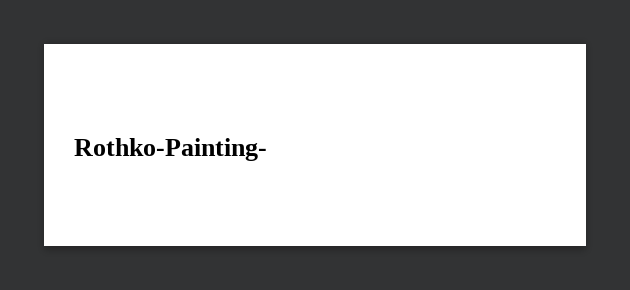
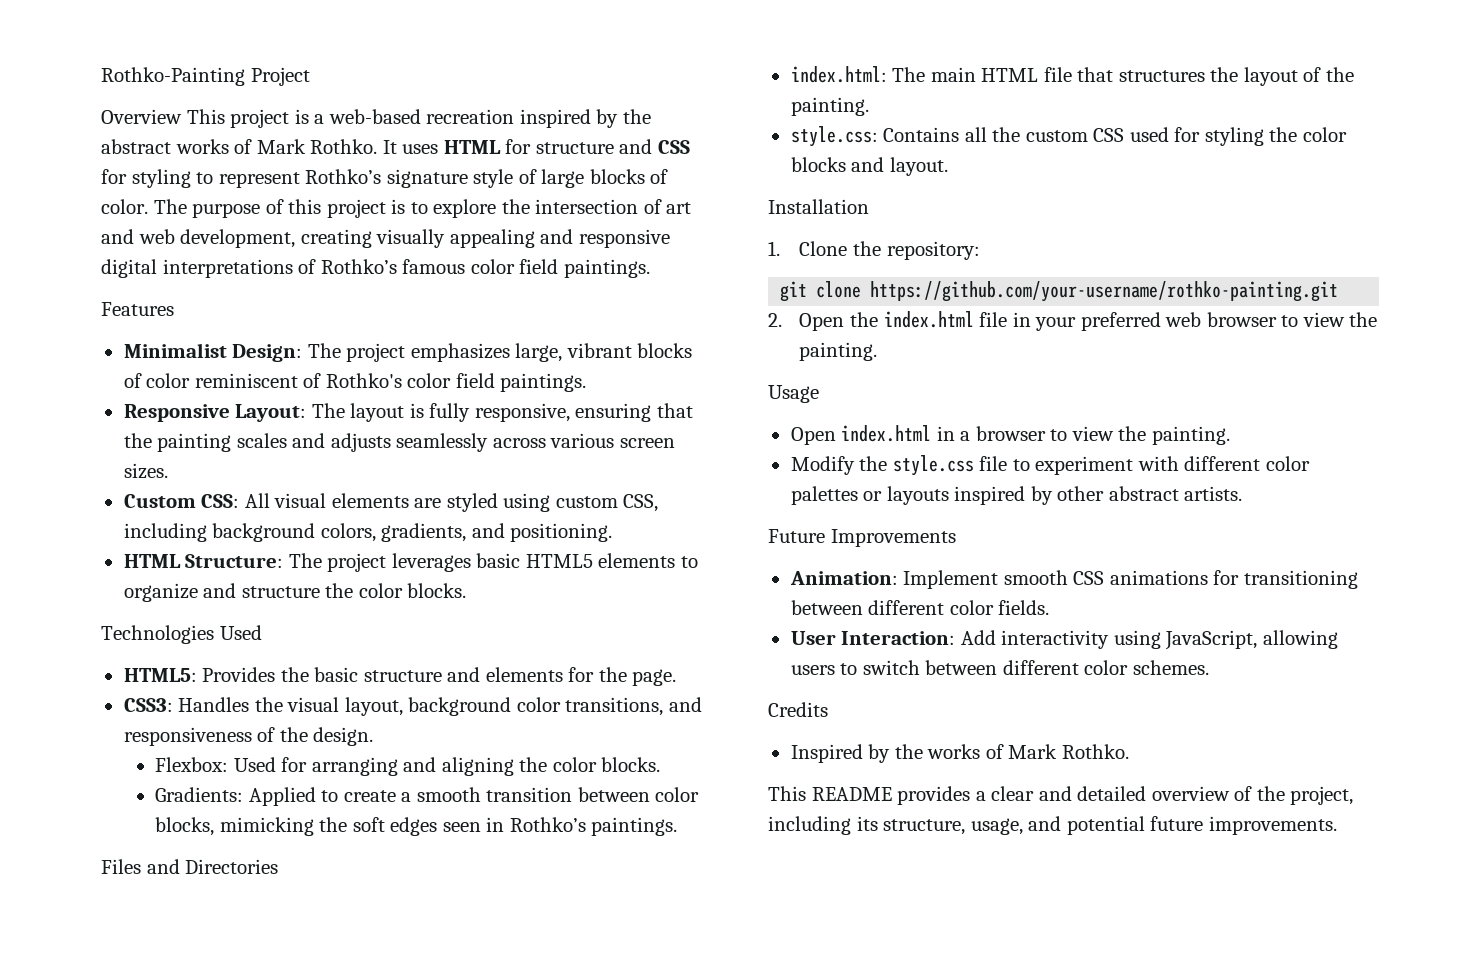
- Rothko-Painting-
+ Rothko-Painting Project
+ Overview This project is a web-based recreation inspired by the abstract works of Mark Rothko. It uses HTML for structure and CSS for styling to represent Rothko’s signature style of large blocks of color. The purpose of this project is to explore the intersection of art and web development, creating visually appealing and responsive digital interpretations of Rothko’s famous color field paintings.
+ Features
+ Minimalist Design: The project emphasizes large, vibrant blocks of color reminiscent of Rothko's color field paintings.
+ Responsive Layout: The layout is fully responsive, ensuring that the painting scales and adjusts seamlessly across various screen sizes.
+ Custom CSS: All visual elements are styled using custom CSS, including background colors, gradients, and positioning.
+ HTML Structure: The project leverages basic HTML5 elements to organize and structure the color blocks.
+ Technologies Used
+ HTML5: Provides the basic structure and elements for the page.
+ CSS3: Handles the visual layout, background color transitions, and responsiveness of the design.
+ Flexbox: Used for arranging and aligning the color blocks.
+ Gradients: Applied to create a smooth transition between color blocks, mimicking the soft edges seen in Rothko’s paintings.
+ Files and Directories
+ index.html: The main HTML file that structures the layout of the painting.
+ style.css: Contains all the custom CSS used for styling the color blocks and layout.
+ Installation
+ 1. Clone the repository:
+ git clone https://github.com/your-username/rothko-painting.git
+ 2. Open the index.html file in your preferred web browser to view the painting.
+ Usage
+ Open index.html in a browser to view the painting.
+ Modify the style.css file to experiment with different color palettes or layouts inspired by other abstract artists.
+ Future Improvements
+ Animation: Implement smooth CSS animations for transitioning between different color fields.
+ User Interaction: Add interactivity using JavaScript, allowing users to switch between different color schemes.
+ Credits
+ Inspired by the works of Mark Rothko.
+ This README provides a clear and detailed overview of the project, including its structure, usage, and potential future improvements.

